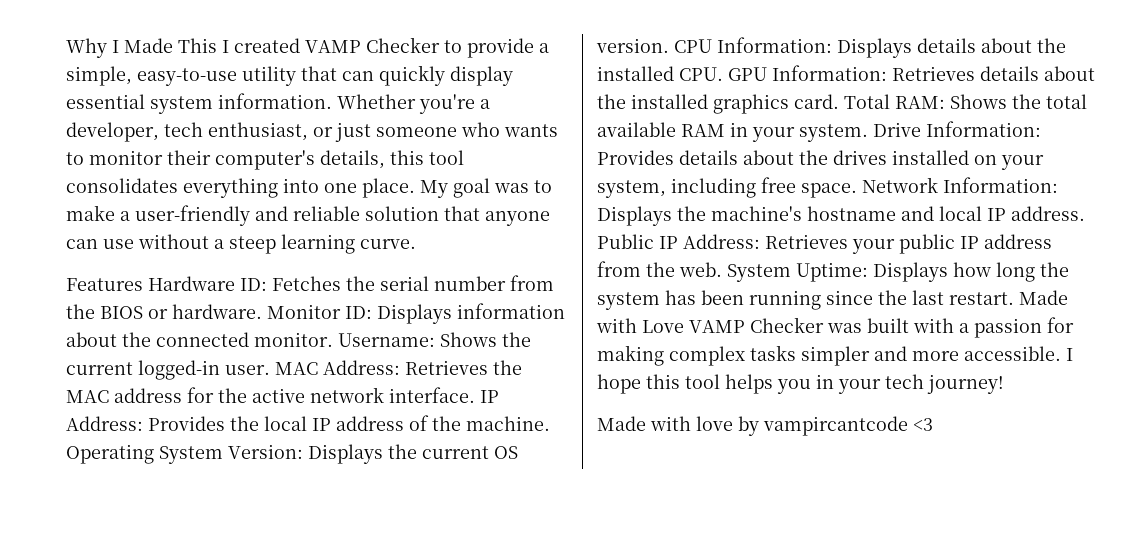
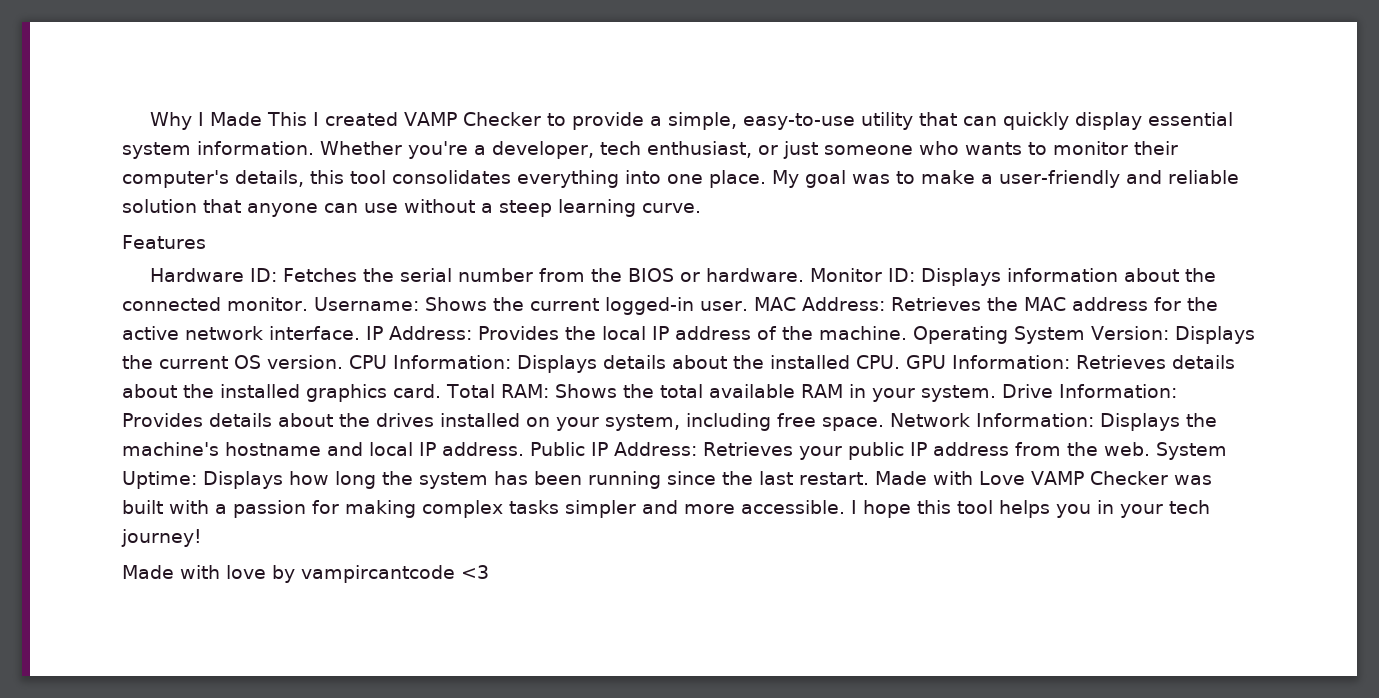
- Features Hardware ID: Fetches the serial number from the BIOS or hardware.
+ Features
+ Hardware ID: Fetches the serial number from the BIOS or hardware.

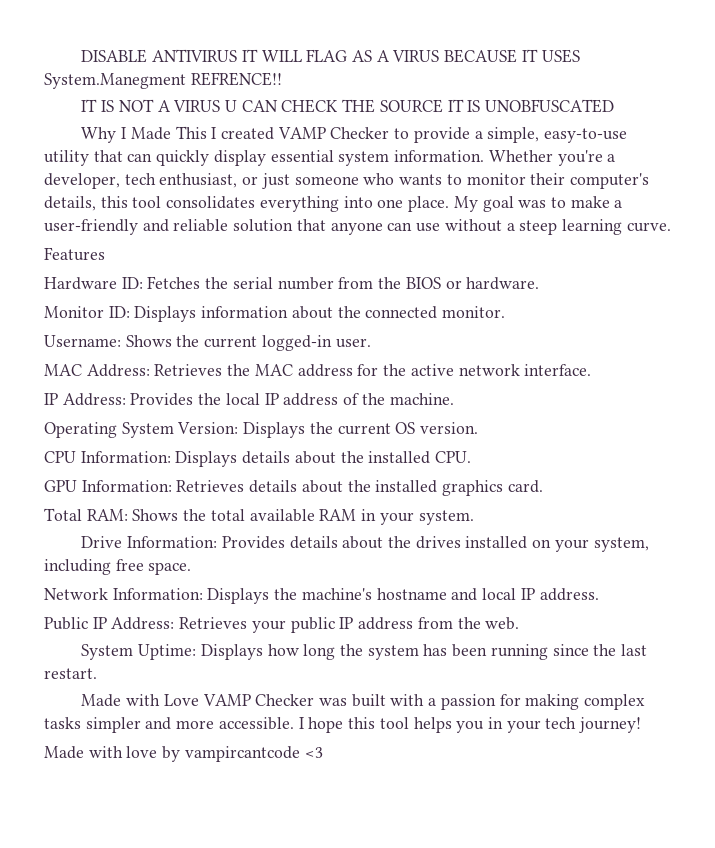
+ DISABLE ANTIVIRUS IT WILL FLAG AS A VIRUS BECAUSE IT USES System.Manegment REFRENCE!!
+ IT IS NOT A VIRUS U CAN CHECK THE SOURCE IT IS UNOBFUSCATED
- Fetches the serial number from the BIOS or hardware. Monitor ID:
+ Fetches the serial number from the BIOS or hardware.
+ Monitor ID:
- Displays information about the connected monitor. Username:
+ Displays information about the connected monitor.
+ Username:
- Shows the current logged-in user. MAC Address:
+ Shows the current logged-in user.
+ MAC Address:
- Retrieves the MAC address for the active network interface. IP Address:
+ Retrieves the MAC address for the active network interface.
+ IP Address:
- Provides the local IP address of the machine. Operating System Version:
+ Provides the local IP address of the machine.
+ Operating System Version:
- Displays the current OS version. CPU Information:
+ Displays the current OS version.
+ CPU Information:
- Displays details about the installed CPU. GPU Information:
+ Displays details about the installed CPU.
+ GPU Information:
- Retrieves details about the installed graphics card. Total RAM:
+ Retrieves details about the installed graphics card.
+ Total RAM:
- Shows the total available RAM in your system. Drive Information:
+ Shows the total available RAM in your system.
+ Drive Information:
- Provides details about the drives installed on your system, including free space. Network Information:
+ Provides details about the drives installed on your system, including free space.
+ Network Information:
- Displays the machine's hostname and local IP address. Public IP Address:
+ Displays the machine's hostname and local IP address.
+ Public IP Address:
- Retrieves your public IP address from the web. System Uptime:
+ Retrieves your public IP address from the web.
+ System Uptime:
- Displays how long the system has been running since the last restart. Made with Love VAMP Checker was built with a passion for making complex tasks simpler and more accessible.
+ Displays how long the system has been running since the last restart.
+ Made with Love VAMP Checker was built with a passion for making complex tasks simpler and more accessible.

